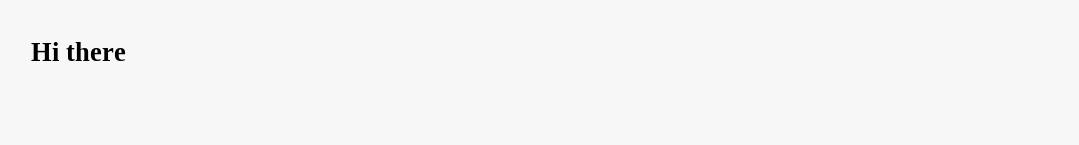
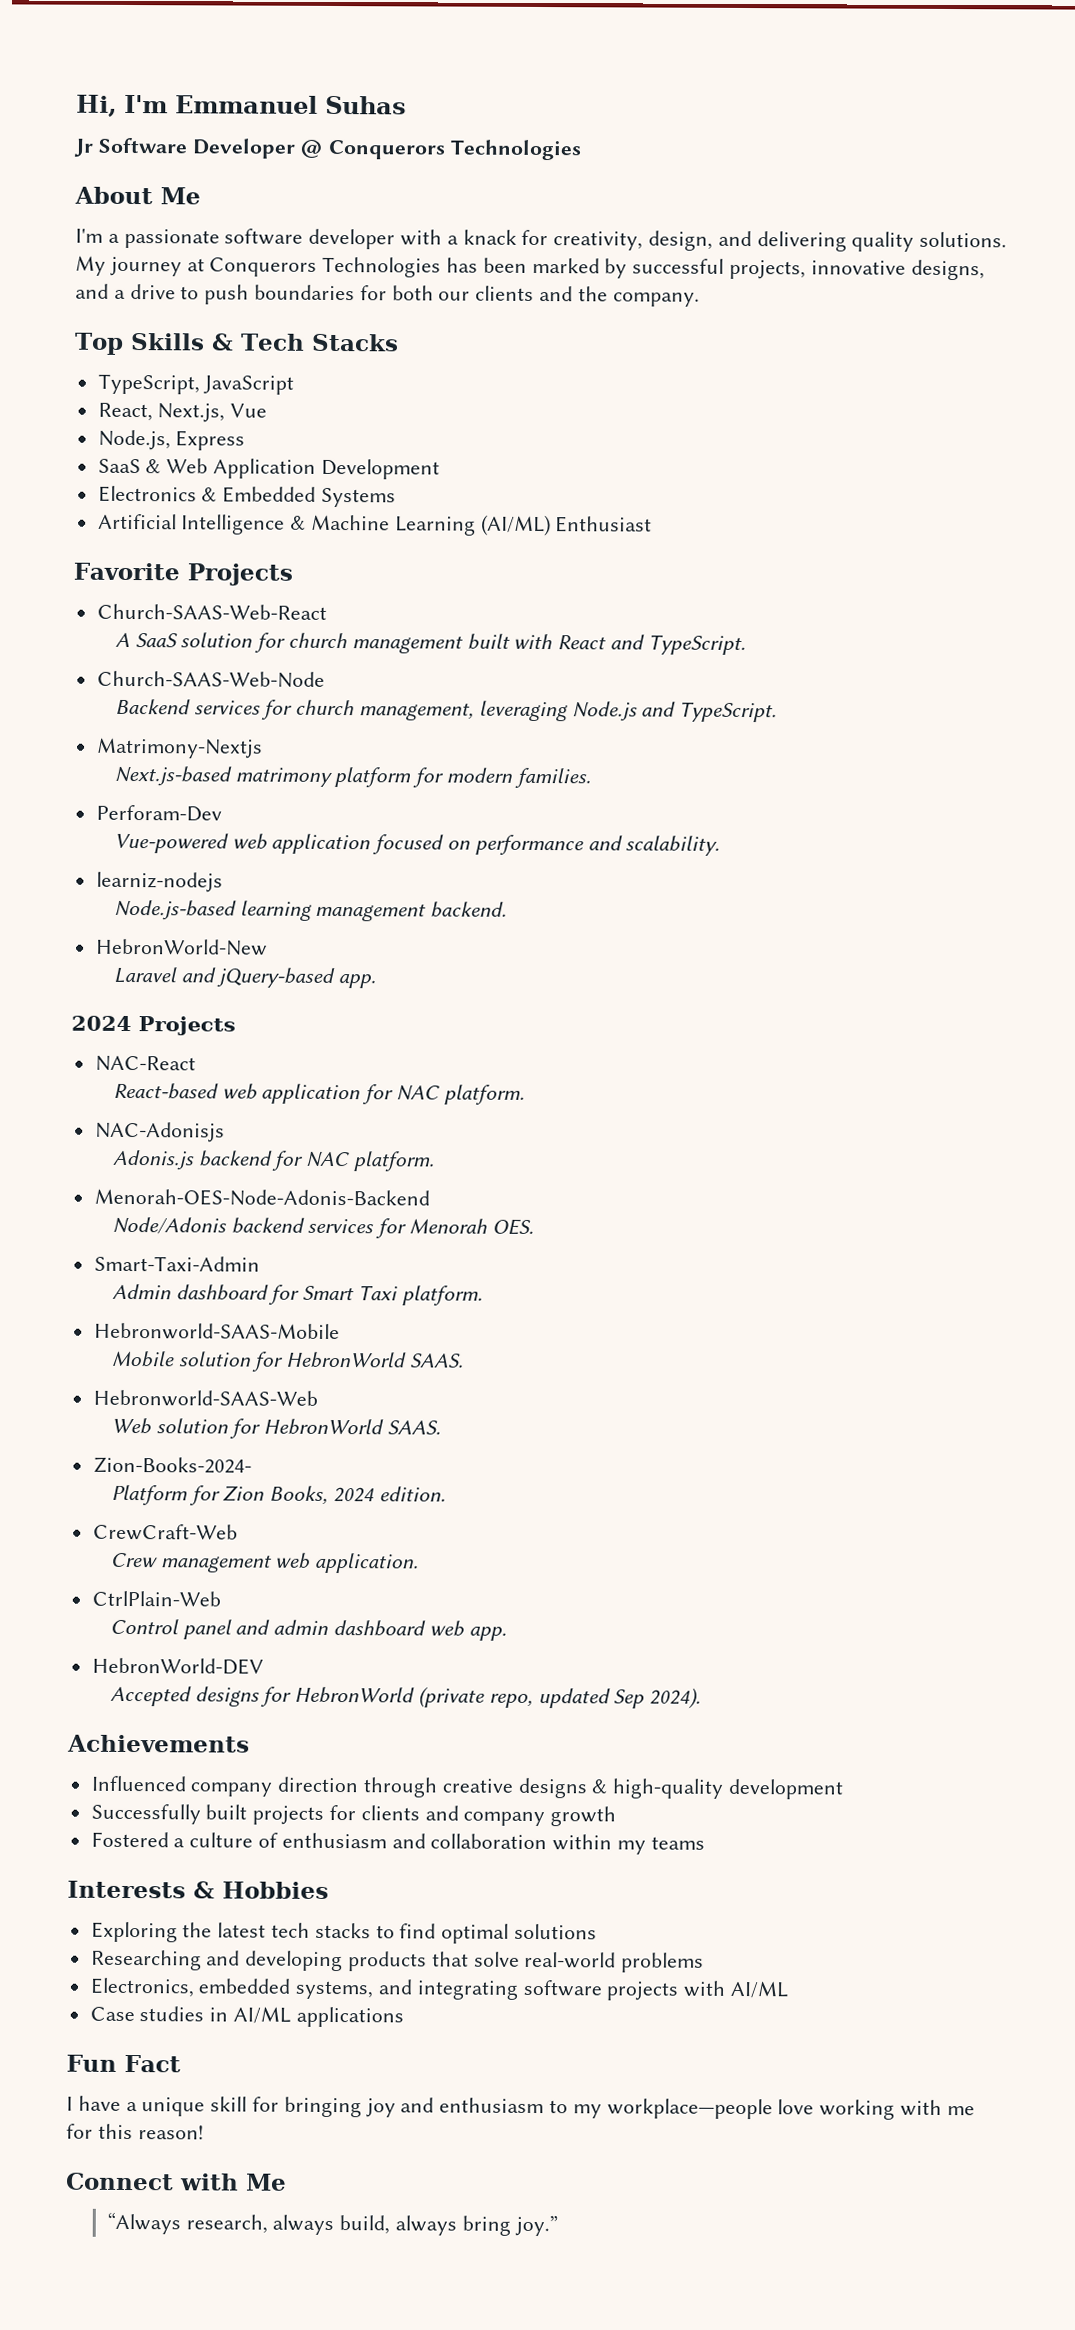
- Hi there
+ Hi, I'm Emmanuel Suhas
+ Jr Software Developer @ Conquerors Technologies
+ About Me
+ I'm a passionate software developer with a knack for creativity, design, and delivering quality solutions. My journey at Conquerors Technologies has been marked by successful projects, innovative designs, and a drive to push boundaries for both our clients and the company.
+ Top Skills & Tech Stacks
+ TypeScript, JavaScript
+ React, Next.js, Vue
+ Node.js, Express
+ SaaS & Web Application Development
+ Electronics & Embedded Systems
+ Artificial Intelligence & Machine Learning (AI/ML) Enthusiast
+ Favorite Projects
+ Church-SAAS-Web-React
+ A SaaS solution for church management built with React and TypeScript.
+ Church-SAAS-Web-Node
+ Backend services for church management, leveraging Node.js and TypeScript.
+ Matrimony-Nextjs
+ Next.js-based matrimony platform for modern families.
+ Perforam-Dev
+ Vue-powered web application focused on performance and scalability.
+ learniz-nodejs
+ Node.js-based learning management backend.
+ HebronWorld-New
+ Laravel and jQuery-based app.
+ 2024 Projects
+ NAC-React
+ React-based web application for NAC platform.
+ NAC-Adonisjs
+ Adonis.js backend for NAC platform.
+ Menorah-OES-Node-Adonis-Backend
+ Node/Adonis backend services for Menorah OES.
+ Smart-Taxi-Admin
+ Admin dashboard for Smart Taxi platform.
+ Hebronworld-SAAS-Mobile
+ Mobile solution for HebronWorld SAAS.
+ Hebronworld-SAAS-Web
+ Web solution for HebronWorld SAAS.
+ Zion-Books-2024-
+ Platform for Zion Books, 2024 edition.
+ CrewCraft-Web
+ Crew management web application.
+ CtrlPlain-Web
+ Control panel and admin dashboard web app.
+ HebronWorld-DEV
+ Accepted designs for HebronWorld (private repo, updated Sep 2024).
+ Achievements
+ Influenced company direction through creative designs & high-quality development
+ Successfully built projects for clients and company growth
+ Fostered a culture of enthusiasm and collaboration within my teams
+ Interests & Hobbies
+ Exploring the latest tech stacks to find optimal solutions
+ Researching and developing products that solve real-world problems
+ Electronics, embedded systems, and integrating software projects with AI/ML
+ Case studies in AI/ML applications
+ Fun Fact
+ I have a unique skill for bringing joy and enthusiasm to my workplace—people love working with me for this reason!
+ Connect with Me
+ “Always research, always build, always bring joy.”

